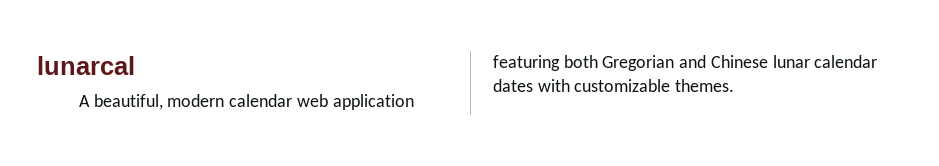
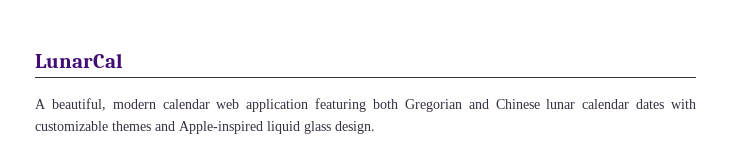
- lunarcal
+ LunarCal
- A beautiful, modern calendar web application featuring both Gregorian and Chinese lunar calendar dates with customizable themes.
+ A beautiful, modern calendar web application featuring both Gregorian and Chinese lunar calendar dates with customizable themes and Apple-inspired liquid glass design.

